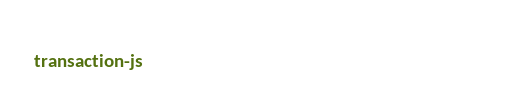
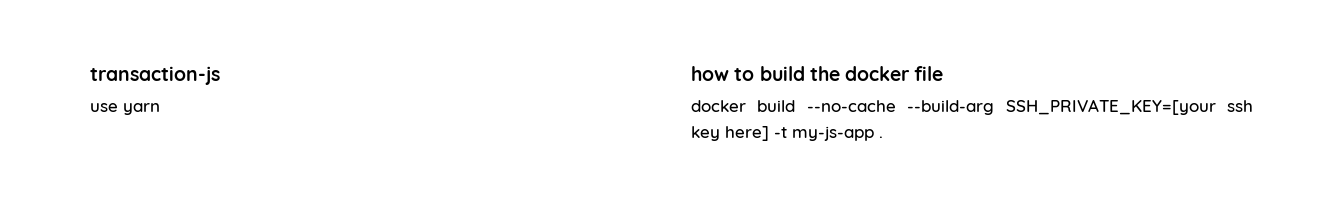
+ use yarn
+ how to build the docker file
+ docker build --no-cache --build-arg SSH_PRIVATE_KEY=[your ssh key here] -t my-js-app .

